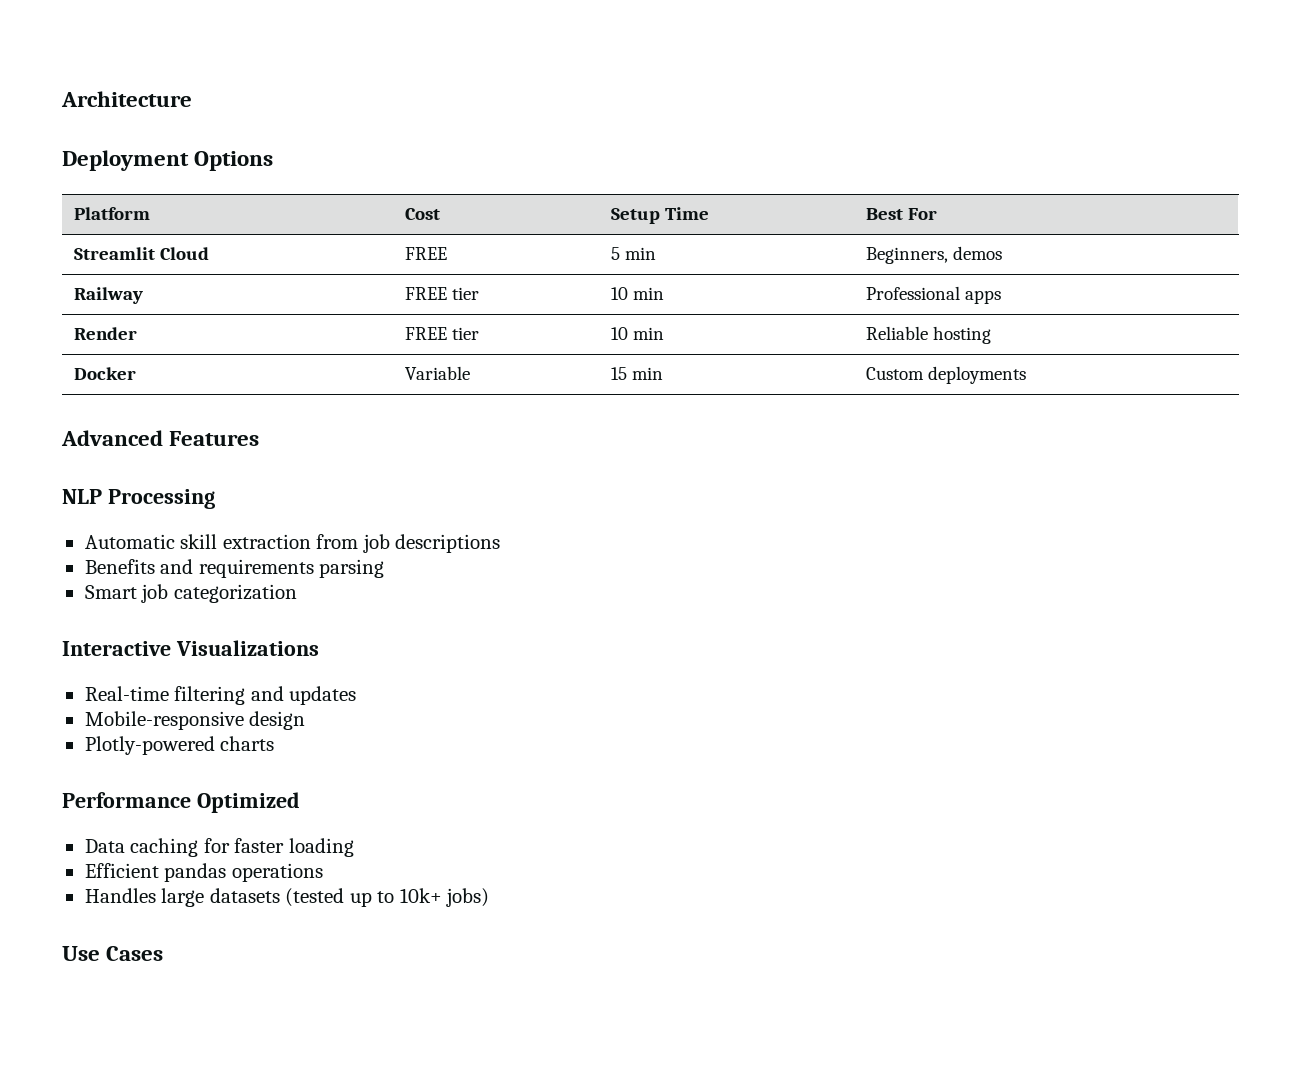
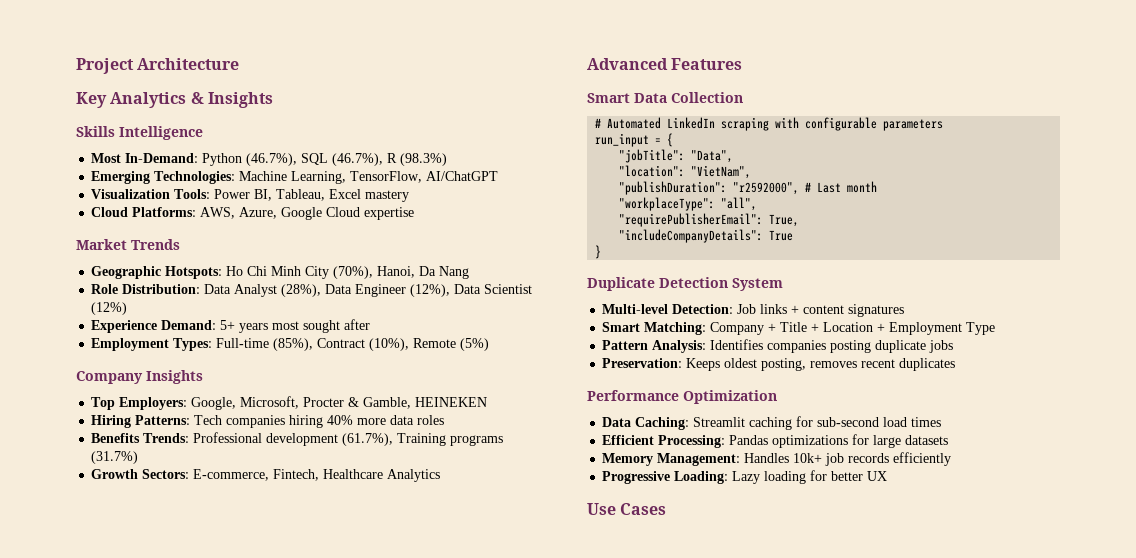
- Architecture
+ Project Architecture
- Deployment Options
- Platform | Cost | Setup Time | Best For
- Streamlit Cloud | FREE | 5 min | Beginners, demos
- Railway | FREE tier | 10 min | Professional apps
- Render | FREE tier | 10 min | Reliable hosting
- Docker | Variable | 15 min | Custom deployments
+ Key Analytics & Insights
+ Skills Intelligence
+ Most In-Demand: Python (46.7%), SQL (46.7%), R (98.3%)
+ Emerging Technologies: Machine Learning, TensorFlow, AI/ChatGPT
+ Visualization Tools: Power BI, Tableau, Excel mastery
+ Cloud Platforms: AWS, Azure, Google Cloud expertise
+ Market Trends
+ Geographic Hotspots: Ho Chi Minh City (70%), Hanoi, Da Nang
+ Role Distribution: Data Analyst (28%), Data Engineer (12%), Data Scientist (12%)
+ Experience Demand: 5+ years most sought after
+ Employment Types: Full-time (85%), Contract (10%), Remote (5%)
+ Company Insights
+ Top Employers: Google, Microsoft, Procter & Gamble, HEINEKEN
+ Hiring Patterns: Tech companies hiring 40% more data roles
+ Benefits Trends: Professional development (61.7%), Training programs (31.7%)
+ Growth Sectors: E-commerce, Fintech, Healthcare Analytics
  Advanced Features
- NLP Processing
- Automatic skill extraction from job descriptions
- Benefits and requirements parsing
- Smart job categorization
- Interactive Visualizations
- Real-time filtering and updates
- Mobile-responsive design
- Plotly-powered charts
+ Smart Data Collection
+ # Automated LinkedIn scraping with configurable parameters
+ run_input = {
+ "jobTitle": "Data",
+ "location": "VietNam",
+ "publishDuration": "r2592000", # Last month
+ "workplaceType": "all",
+ "requirePublisherEmail": True,
+ "includeCompanyDetails": True
+ }
+ Duplicate Detection System
+ Multi-level Detection: Job links + content signatures
+ Smart Matching: Company + Title + Location + Employment Type
+ Pattern Analysis: Identifies companies posting duplicate jobs
+ Preservation: Keeps oldest posting, removes recent duplicates
- Performance Optimized
- Data caching for faster loading
- Efficient pandas operations
- Handles large datasets (tested up to 10k+ jobs)
+ Performance Optimization
+ Data Caching: Streamlit caching for sub-second load times
+ Efficient Processing: Pandas optimizations for large datasets
+ Memory Management: Handles 10k+ job records efficiently
+ Progressive Loading: Lazy loading for better UX

